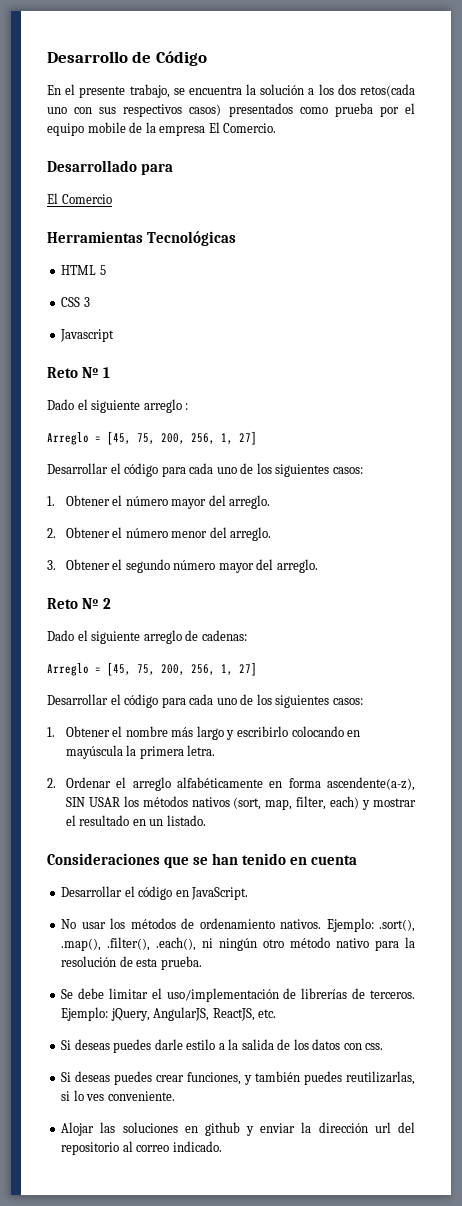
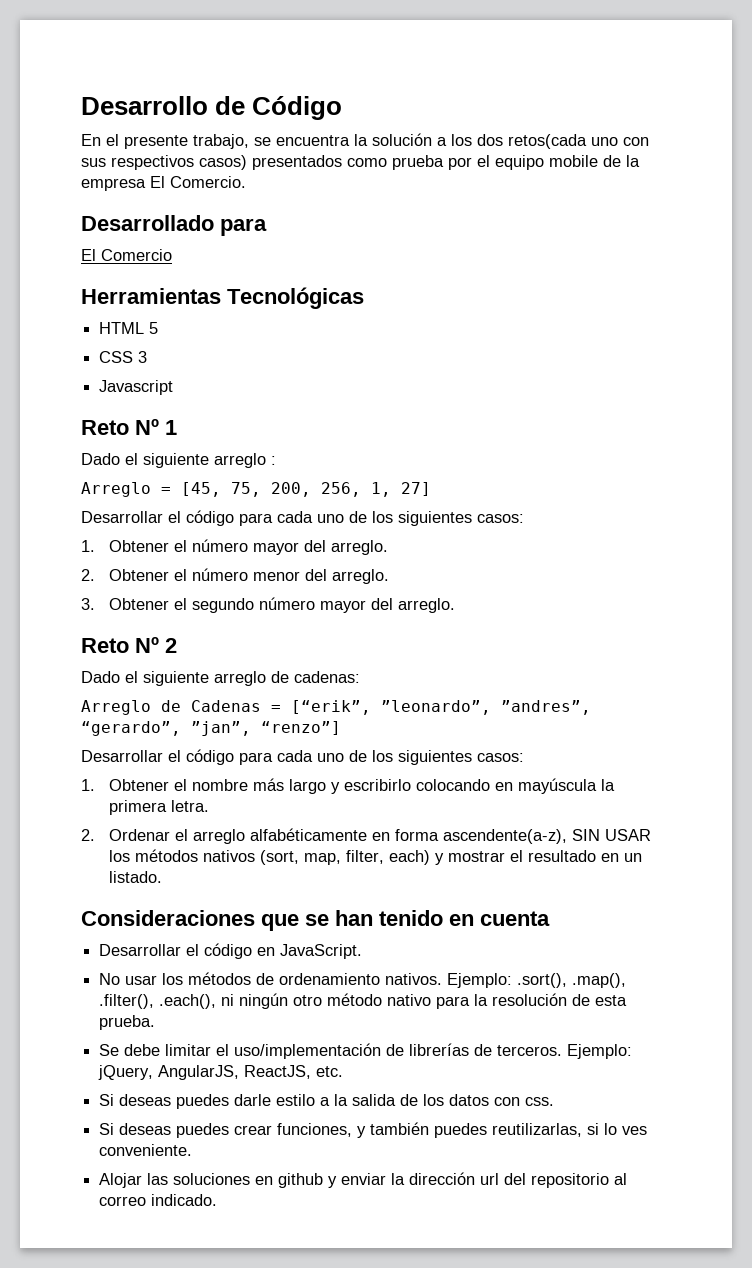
  Dado el siguiente arreglo de cadenas:
- Arreglo = [45, 75, 200, 256, 1, 27]
+ Arreglo de Cadenas = [“erik”, ”leonardo”, ”andres”, “gerardo”, ”jan”, “renzo”]

